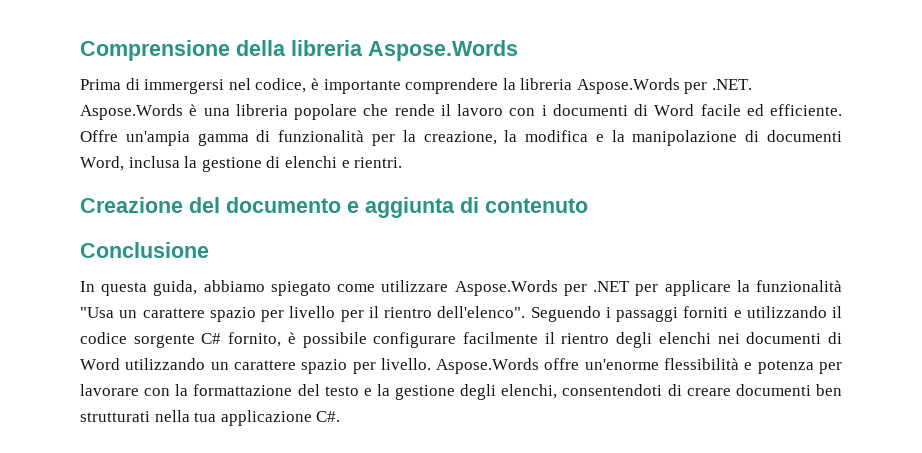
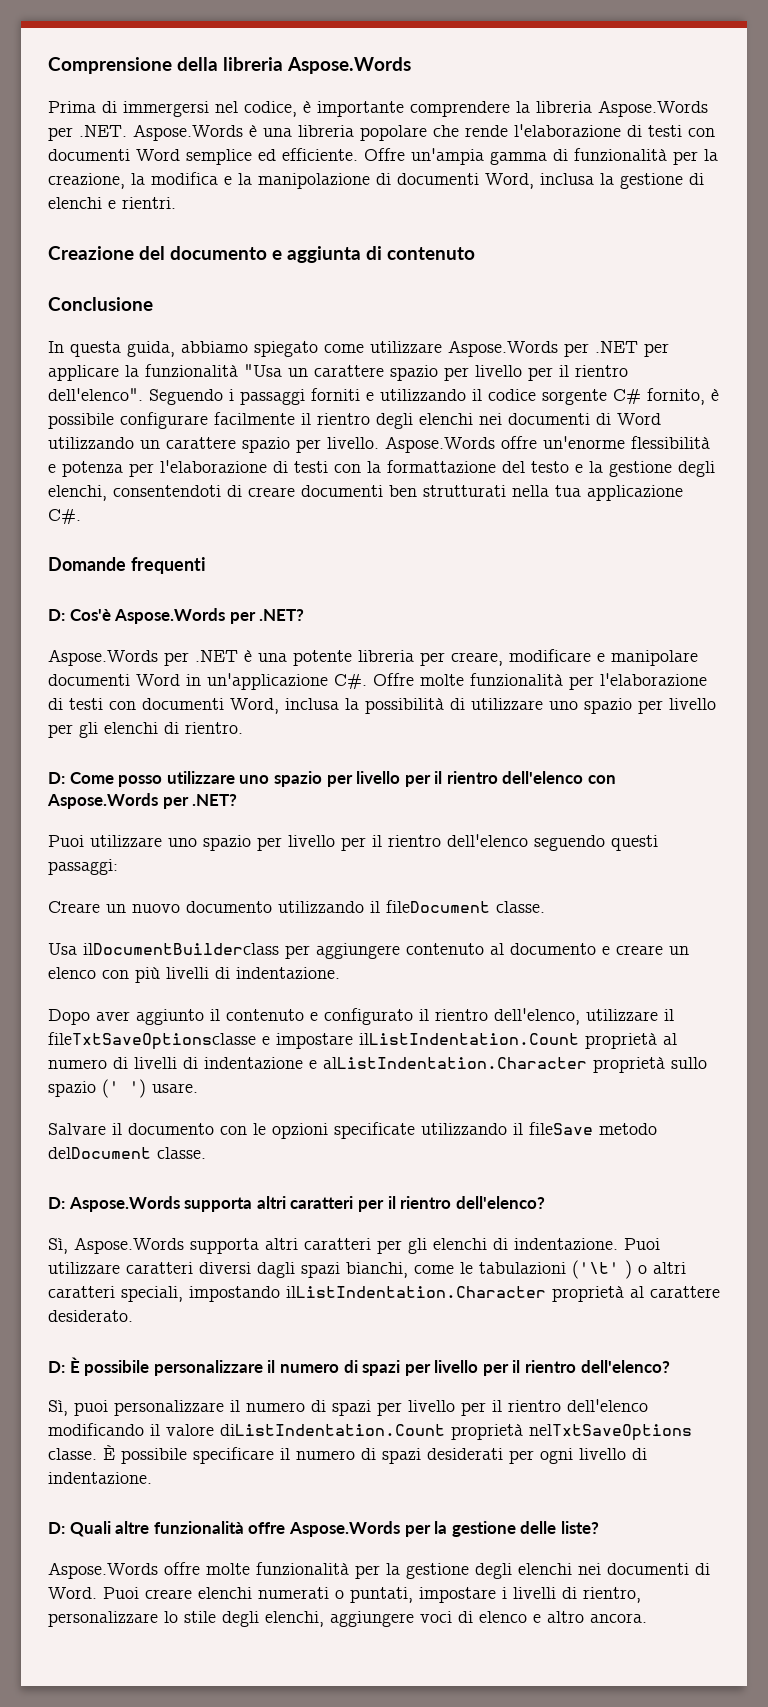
- Prima di immergersi nel codice, è importante comprendere la libreria Aspose.Words per .NET. Aspose.Words è una libreria popolare che rende il lavoro con i documenti di Word facile ed efficiente.
+ Prima di immergersi nel codice, è importante comprendere la libreria Aspose.Words per .NET. Aspose.Words è una libreria popolare che rende l'elaborazione di testi con documenti Word semplice ed efficiente.
- Aspose.Words offre un'enorme flessibilità e potenza per lavorare con la formattazione del testo e la gestione degli elenchi, consentendoti di creare documenti ben strutturati nella tua applicazione C#.
+ Aspose.Words offre un'enorme flessibilità e potenza per l'elaborazione di testi con la formattazione del testo e la gestione degli elenchi, consentendoti di creare documenti ben strutturati nella tua applicazione C#.
+ Domande frequenti
+ D: Cos'è Aspose.Words per .NET?
+ Aspose.Words per .NET è una potente libreria per creare, modificare e manipolare documenti Word in un'applicazione C#. Offre molte funzionalità per l'elaborazione di testi con documenti Word, inclusa la possibilità di utilizzare uno spazio per livello per gli elenchi di rientro.
+ D: Come posso utilizzare uno spazio per livello per il rientro dell'elenco con Aspose.Words per .NET?
+ Puoi utilizzare uno spazio per livello per il rientro dell'elenco seguendo questi passaggi:
+ Creare un nuovo documento utilizzando il fileDocument classe.
+ Usa ilDocumentBuilderclass per aggiungere contenuto al documento e creare un elenco con più livelli di indentazione.
+ Dopo aver aggiunto il contenuto e configurato il rientro dell'elenco, utilizzare il fileTxtSaveOptionsclasse e impostare ilListIndentation.Count proprietà al numero di livelli di indentazione e alListIndentation.Character proprietà sullo spazio (' ') usare.
+ Salvare il documento con le opzioni specificate utilizzando il fileSave metodo delDocument classe.
+ D: Aspose.Words supporta altri caratteri per il rientro dell'elenco?
+ Sì, Aspose.Words supporta altri caratteri per gli elenchi di indentazione. Puoi utilizzare caratteri diversi dagli spazi bianchi, come le tabulazioni ('\t' ) o altri caratteri speciali, impostando ilListIndentation.Character proprietà al carattere desiderato.
+ D: È possibile personalizzare il numero di spazi per livello per il rientro dell'elenco?
+ Sì, puoi personalizzare il numero di spazi per livello per il rientro dell'elenco modificando il valore diListIndentation.Count proprietà nelTxtSaveOptions classe. È possibile specificare il numero di spazi desiderati per ogni livello di indentazione.
+ D: Quali altre funzionalità offre Aspose.Words per la gestione delle liste?
+ Aspose.Words offre molte funzionalità per la gestione degli elenchi nei documenti di Word. Puoi creare elenchi numerati o puntati, impostare i livelli di rientro, personalizzare lo stile degli elenchi, aggiungere voci di elenco e altro ancora.

